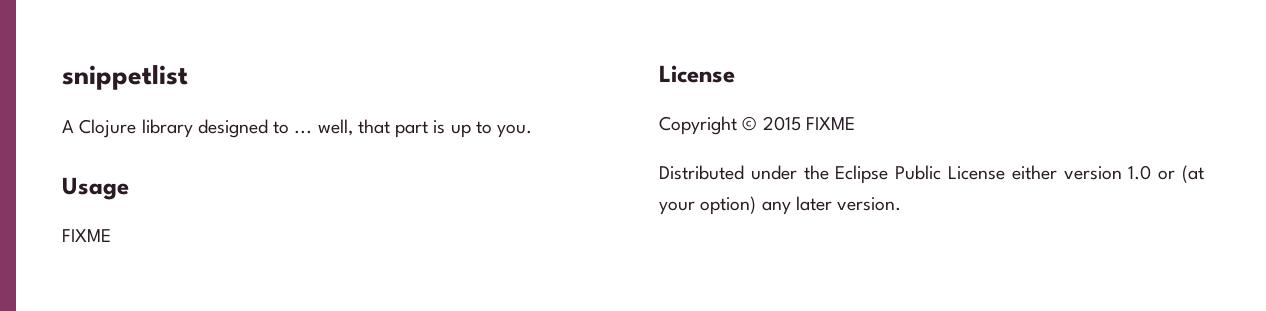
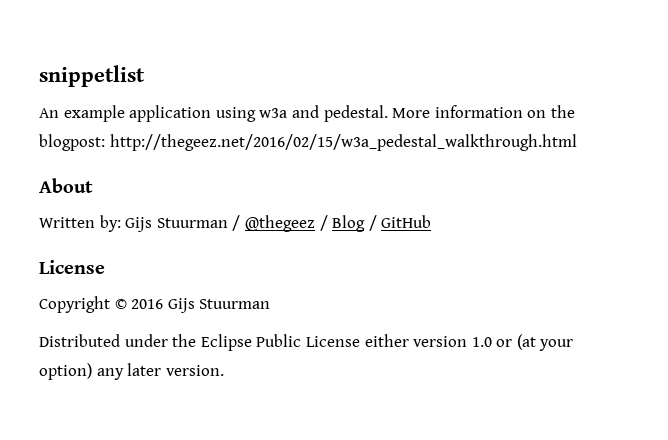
- A Clojure library designed to ... well, that part is up to you.
- Usage
- FIXME
+ An example application using w3a and pedestal. More information on the blogpost: http://thegeez.net/2016/02/15/w3a_pedestal_walkthrough.html
+ About
+ Written by: Gijs Stuurman / @thegeez / Blog / GitHub
- Copyright © 2015 FIXME
+ Copyright © 2016 Gijs Stuurman

